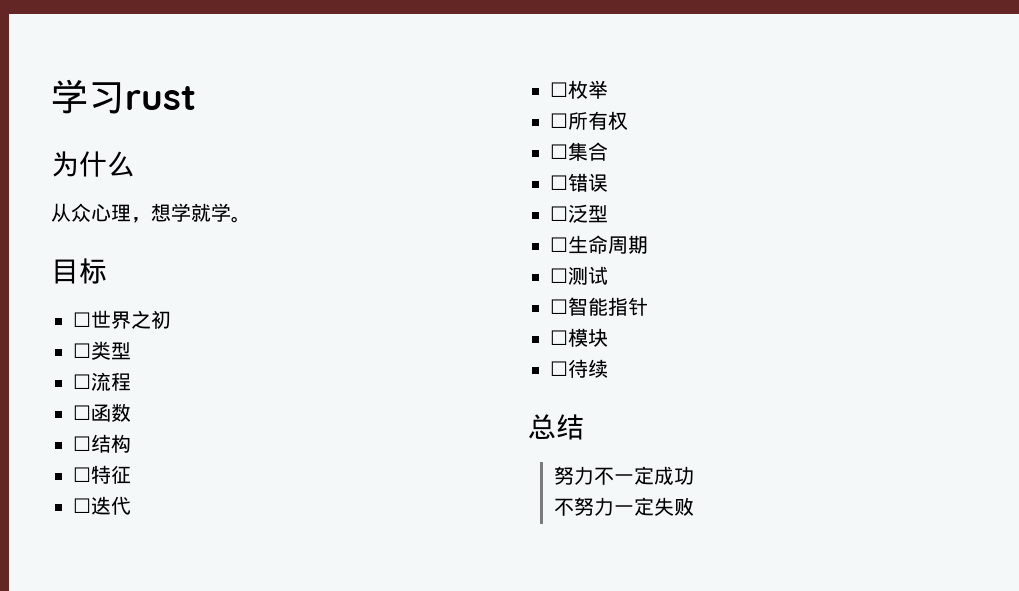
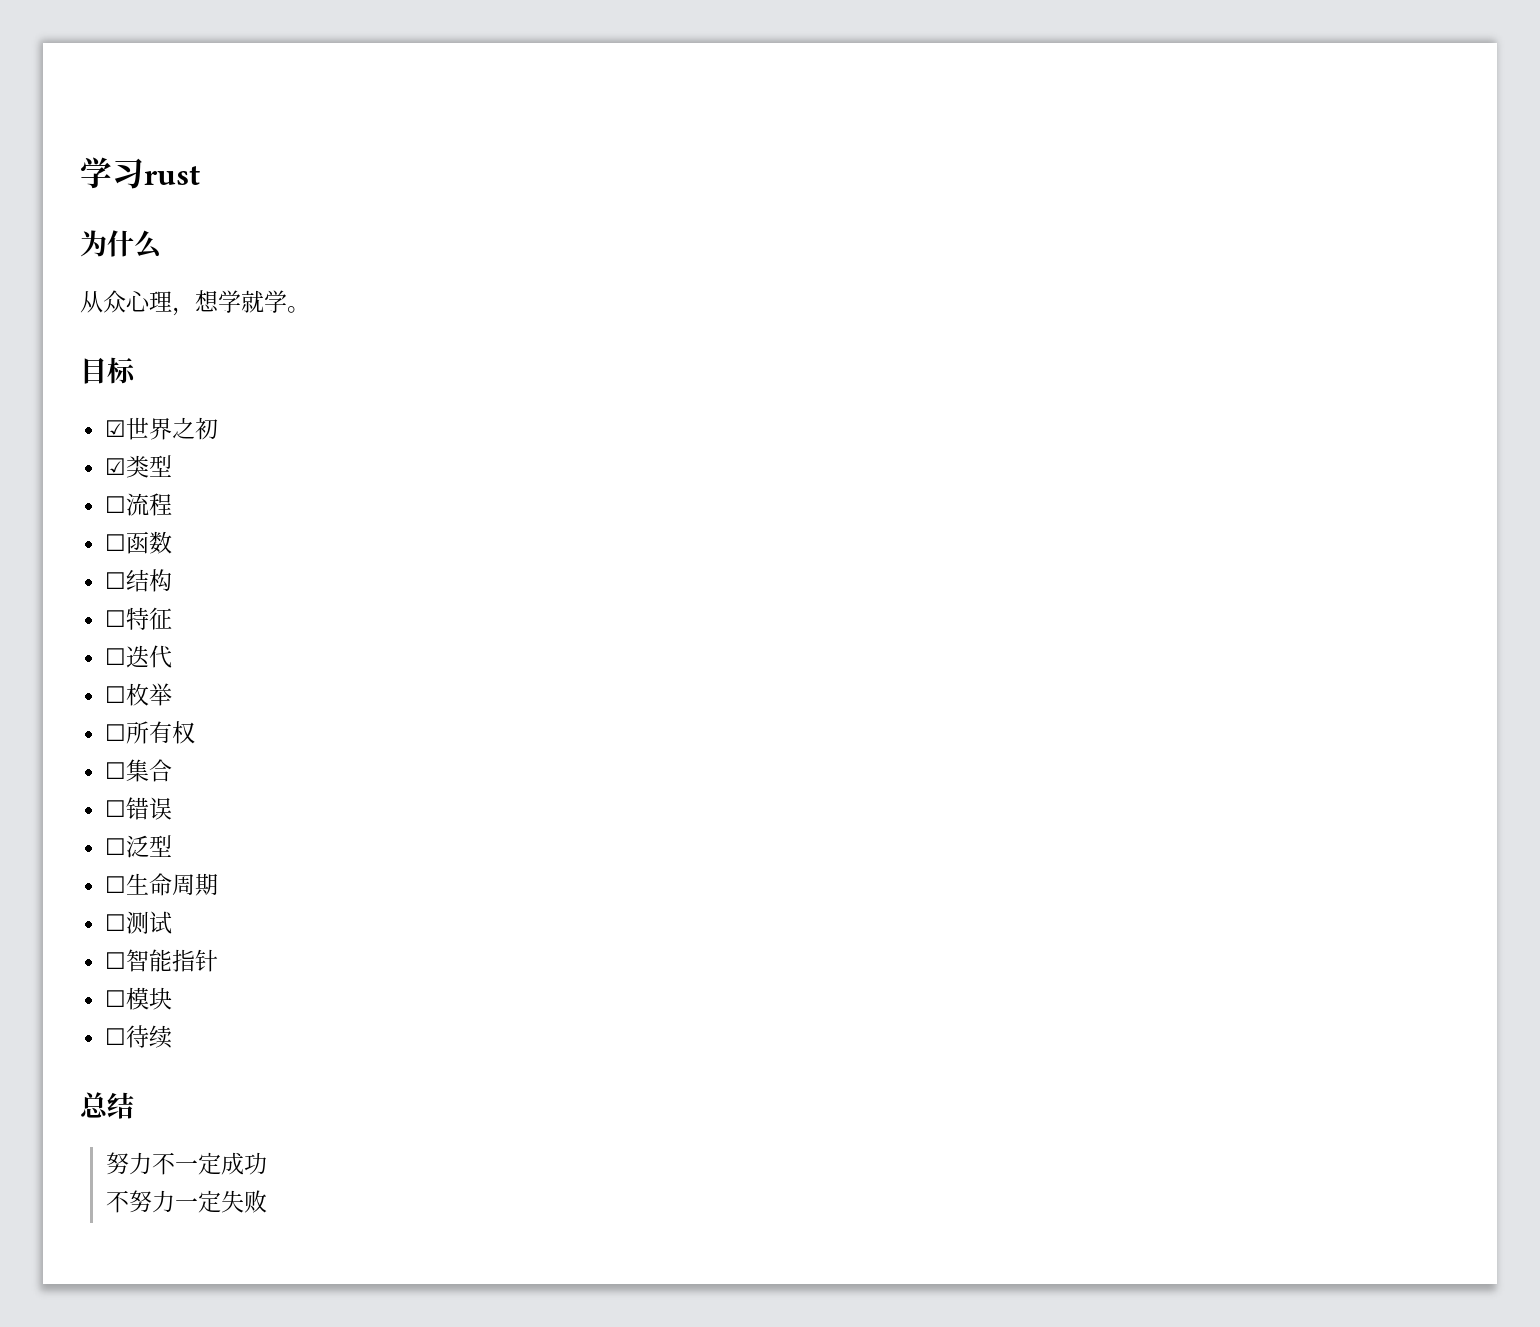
- ☐世界之初
+ ☑世界之初
- ☐类型
+ ☑类型

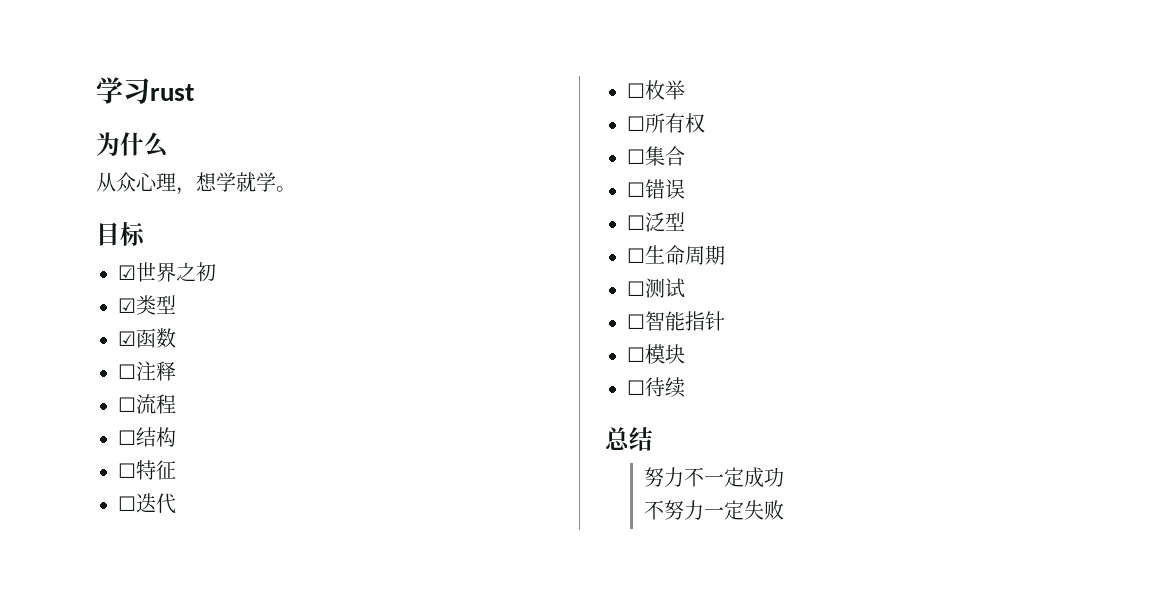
+ ☑函数
+ ☐注释
- ☐函数

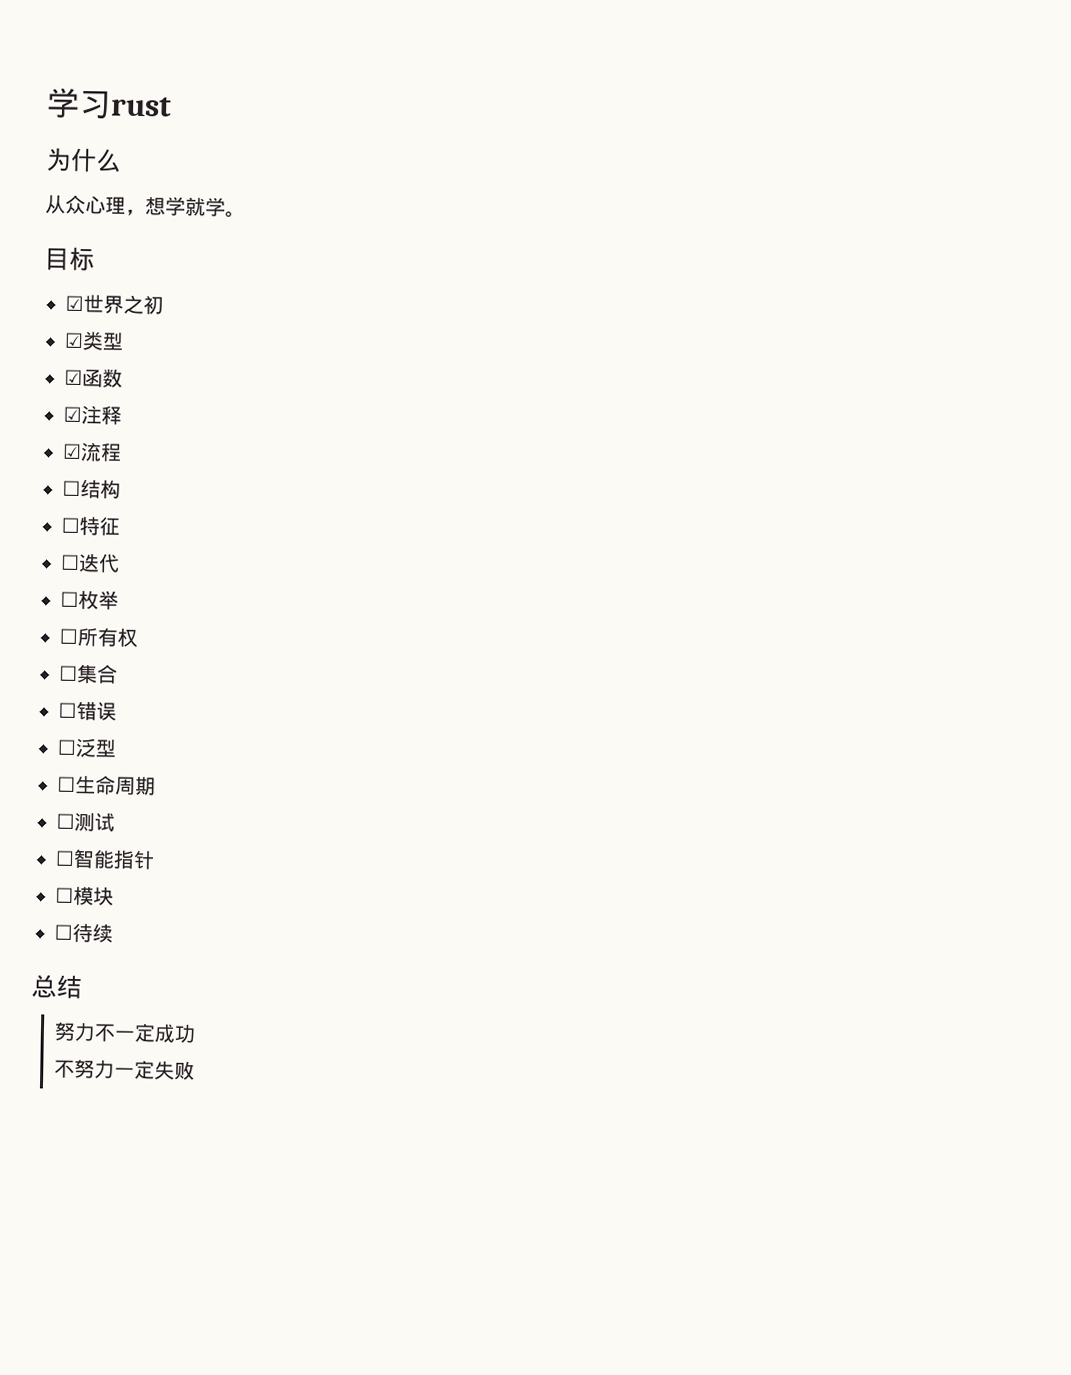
- ☐注释
+ ☑注释
- ☐流程
+ ☑流程

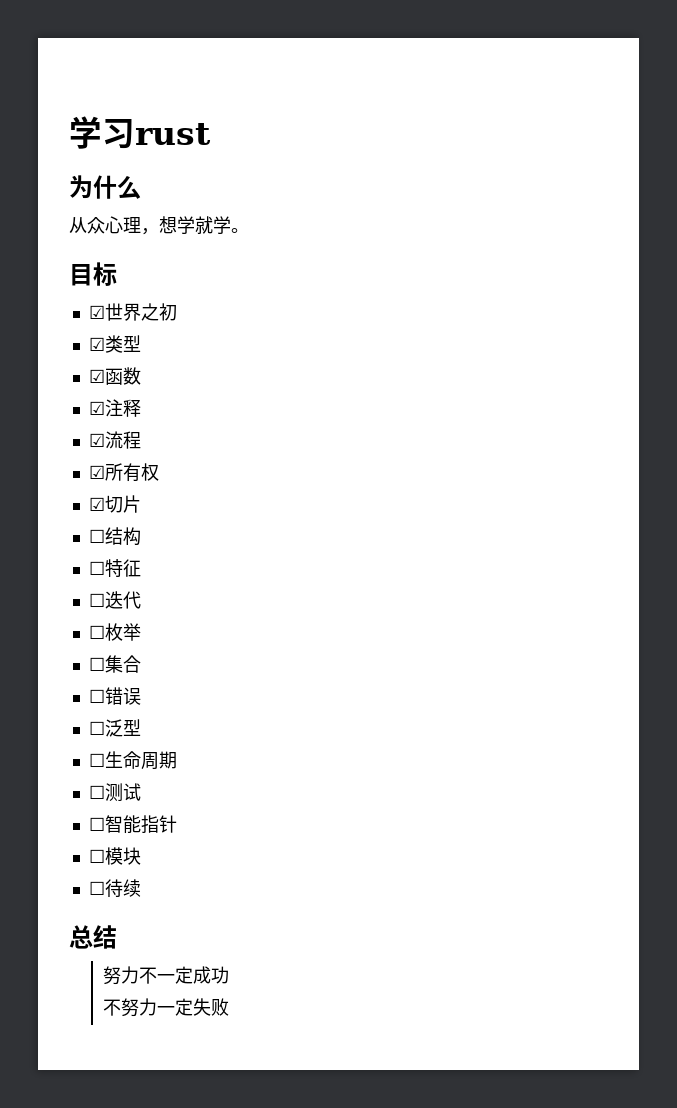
+ ☑所有权
+ ☑切片
- ☐所有权

